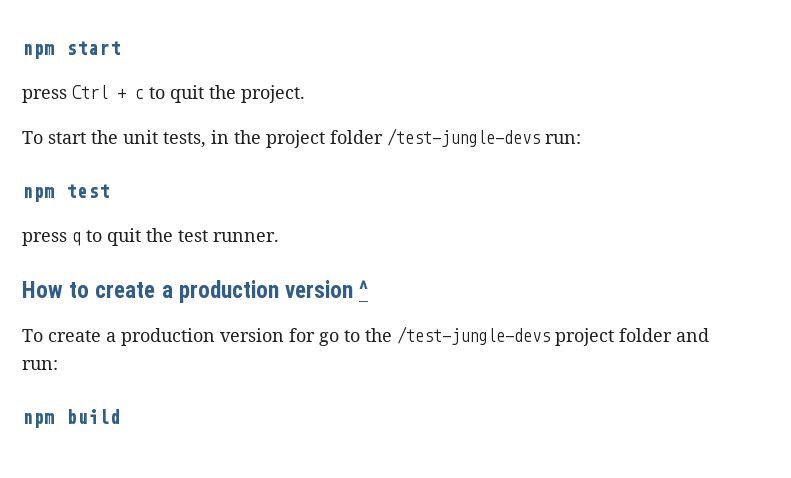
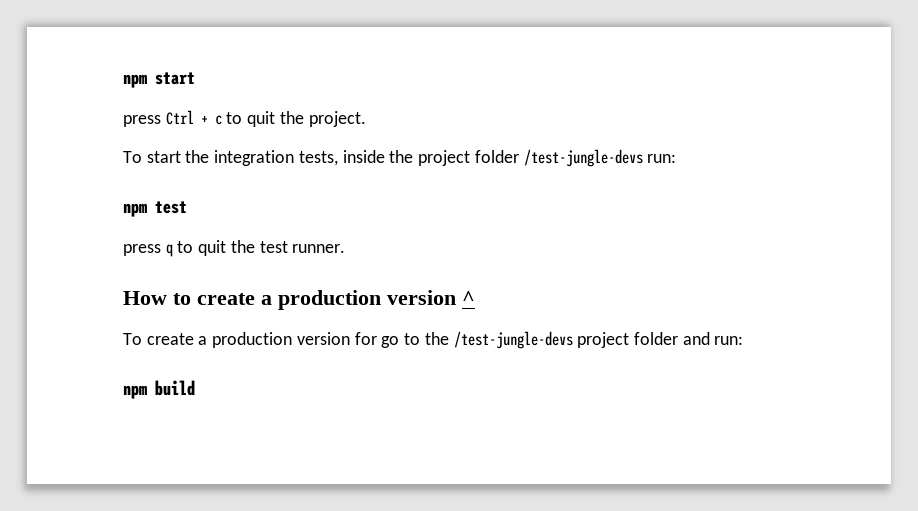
- To start the unit tests, in the project folder /test-jungle-devs run:
+ To start the integration tests, inside the project folder /test-jungle-devs run:

